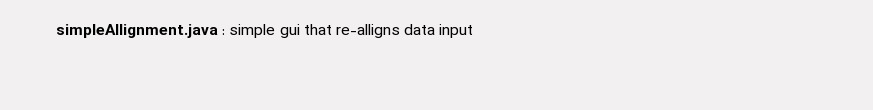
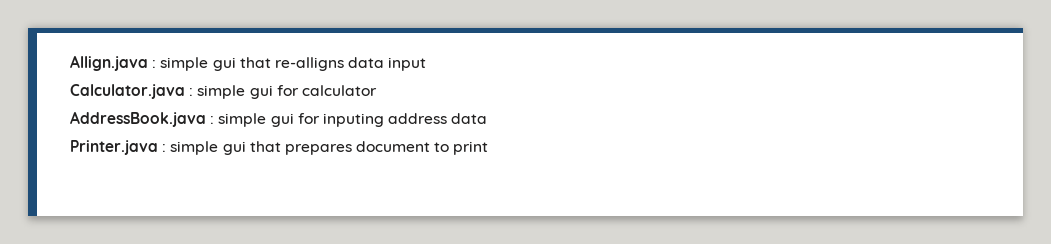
- simpleAllignment.java : simple gui that re-alligns data input
+ Allign.java : simple gui that re-alligns data input
+ Calculator.java : simple gui for calculator
+ AddressBook.java : simple gui for inputing address data
+ Printer.java : simple gui that prepares document to print

